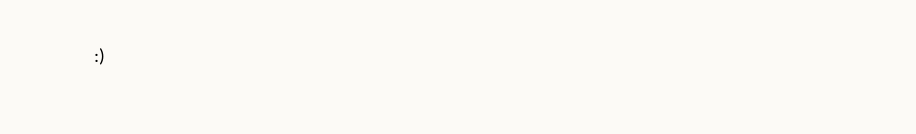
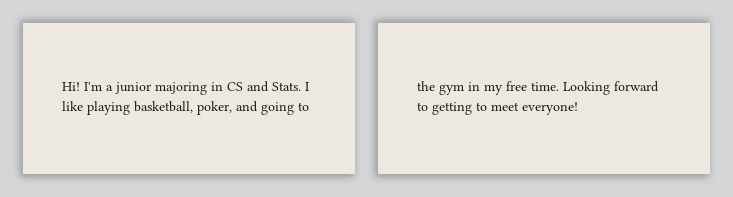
- :)
+ Hi! I'm a junior majoring in CS and Stats. I like playing basketball, poker, and going to the gym in my free time. Looking forward to getting to meet everyone!

